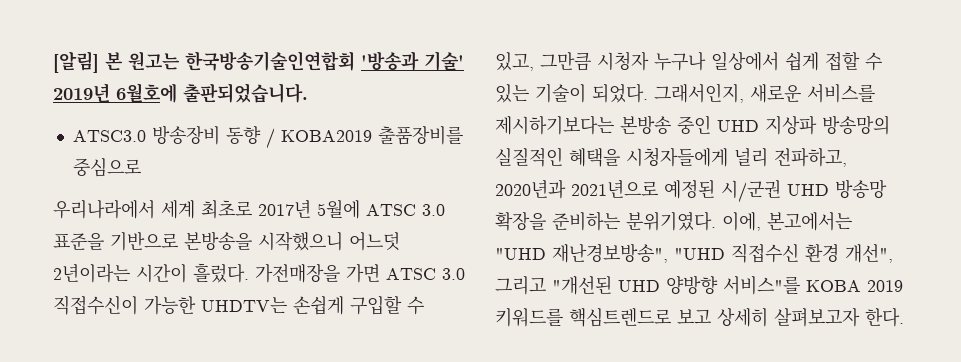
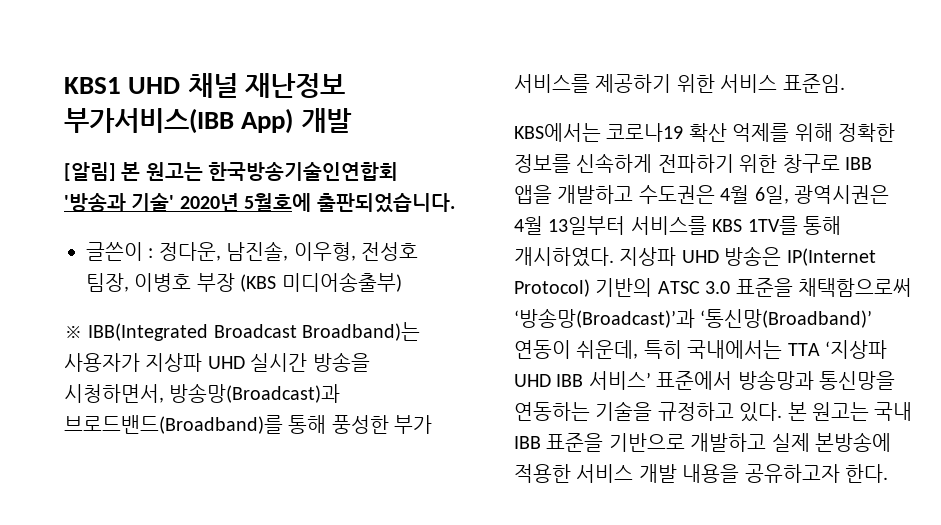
+ KBS1 UHD 채널 재난정보 부가서비스(IBB App) 개발
- [알림] 본 원고는 한국방송기술인연합회 '방송과 기술' 2019년 6월호에 출판되었습니다.
+ [알림] 본 원고는 한국방송기술인연합회 '방송과 기술' 2020년 5월호에 출판되었습니다.
- ATSC3.0 방송장비 동향 / KOBA2019 출품장비를 중심으로
- 우리나라에서 세계 최초로 2017년 5월에 ATSC 3.0 표준을 기반으로 본방송을 시작했으니 어느덧 2년이라는 시간이 흘렀다. 가전매장을 가면 ATSC 3.0 직접수신이 가능한 UHDTV는 손쉽게 구입할 수 있고, 그만큼 시청자 누구나 일상에서 쉽게 접할 수 있는 기술이 되었다. 그래서인지, 새로운 서비스를 제시하기보다는 본방송 중인 UHD 지상파 방송망의 실질적인 혜택을 시청자들에게 널리 전파하고, 2020년과 2021년으로 예정된 시/군권 UHD 방송망 확장을 준비하는 분위기였다. 이에, 본고에서는 "UHD 재난경보방송", "UHD 직접수신 환경 개선", 그리고 "개선된 UHD 양방향 서비스"를 KOBA 2019 키워드를 핵심트렌드로 보고 상세히 살펴보고자 한다.
+ 글쓴이 : 정다운, 남진솔, 이우형, 전성호 팀장, 이병호 부장 (KBS 미디어송출부)
+ ※ IBB(Integrated Broadcast Broadband)는 사용자가 지상파 UHD 실시간 방송을 시청하면서, 방송망(Broadcast)과 브로드밴드(Broadband)를 통해 풍성한 부가 서비스를 제공하기 위한 서비스 표준임.
+ KBS에서는 코로나19 확산 억제를 위해 정확한 정보를 신속하게 전파하기 위한 창구로 IBB 앱을 개발하고 수도권은 4월 6일, 광역시권은 4월 13일부터 서비스를 KBS 1TV를 통해 개시하였다. 지상파 UHD 방송은 IP(Internet Protocol) 기반의 ATSC 3.0 표준을 채택함으로써 ‘방송망(Broadcast)’과 ‘통신망(Broadband)’ 연동이 쉬운데, 특히 국내에서는 TTA ‘지상파 UHD IBB 서비스’ 표준에서 방송망과 통신망을 연동하는 기술을 규정하고 있다. 본 원고는 국내 IBB 표준을 기반으로 개발하고 실제 본방송에 적용한 서비스 개발 내용을 공유하고자 한다.

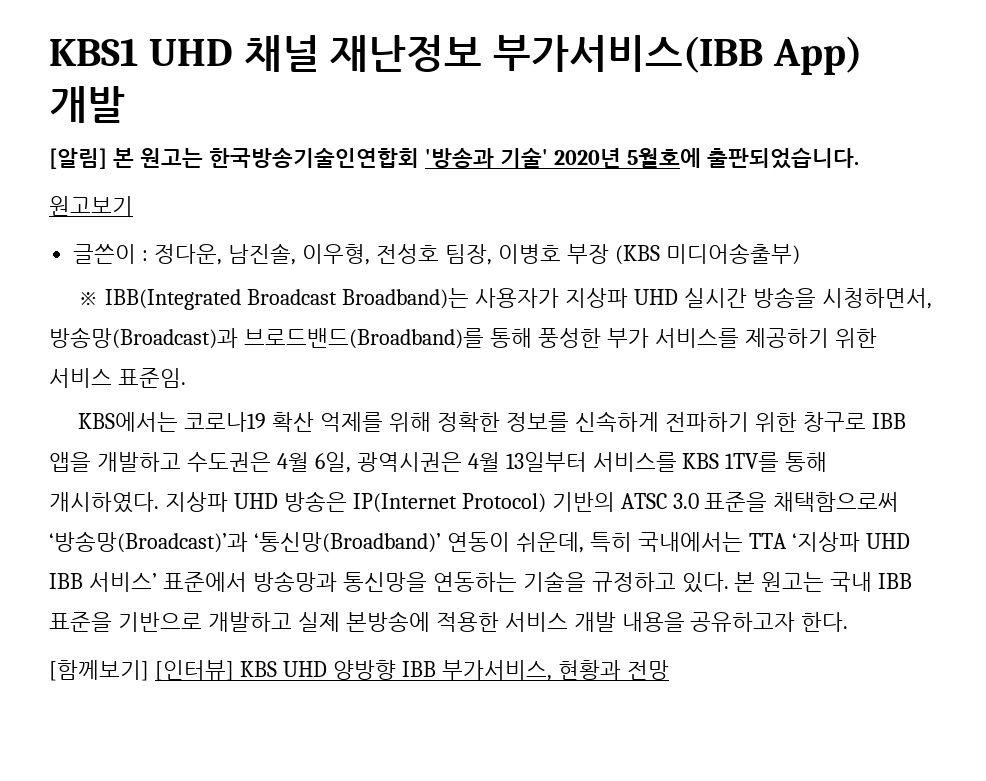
+ 원고보기
+ [함께보기] [인터뷰] KBS UHD 양방향 IBB 부가서비스, 현황과 전망

